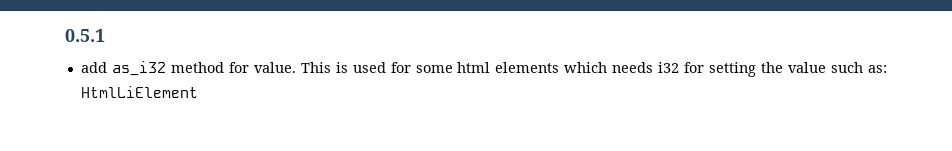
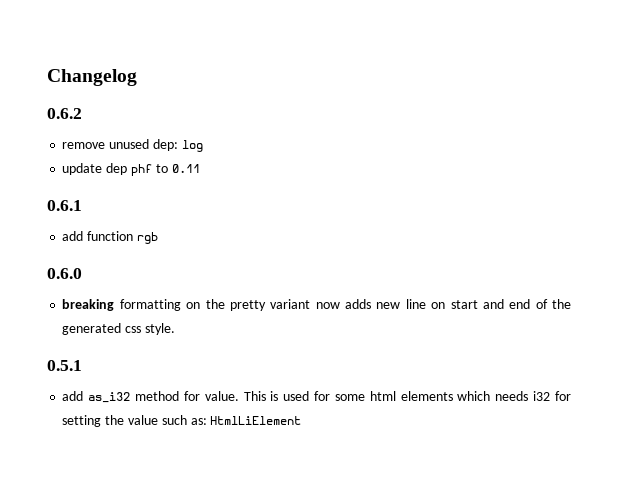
+ Changelog
+ 0.6.2
+ remove unused dep: log
+ update dep phf to 0.11
+ 0.6.1
+ add function rgb
+ 0.6.0
+ breaking formatting on the pretty variant now adds new line on start and end of the generated css style.

